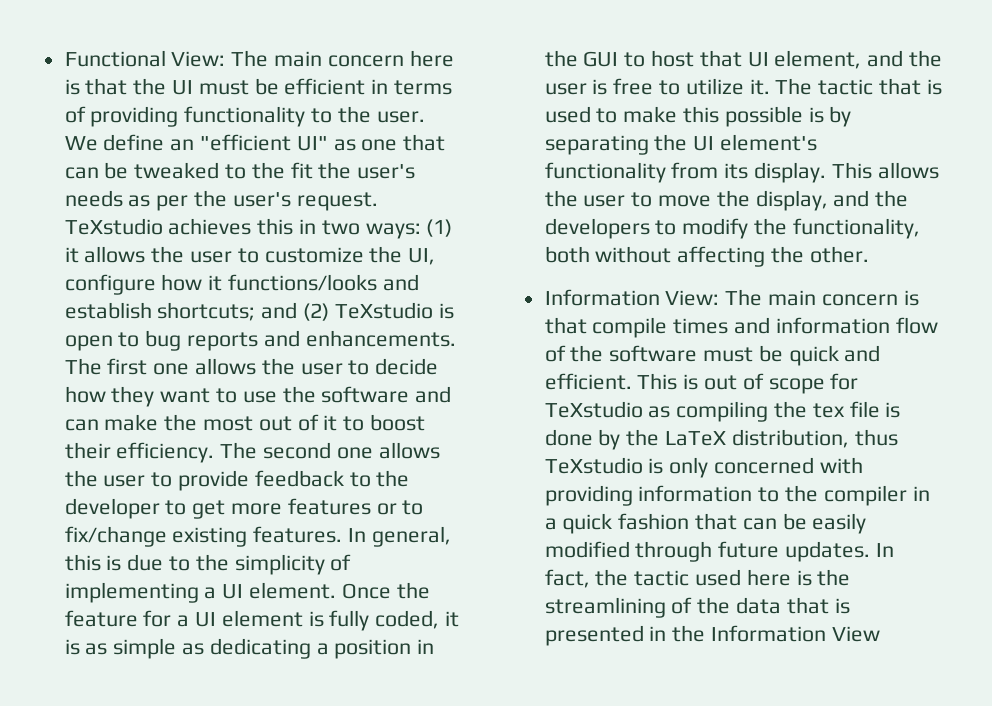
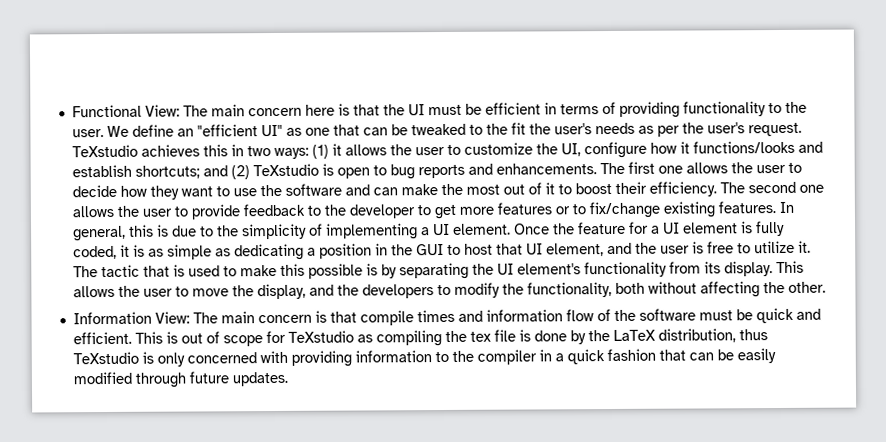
- In fact, the tactic used here is the streamlining of the data that is presented in the Information View

